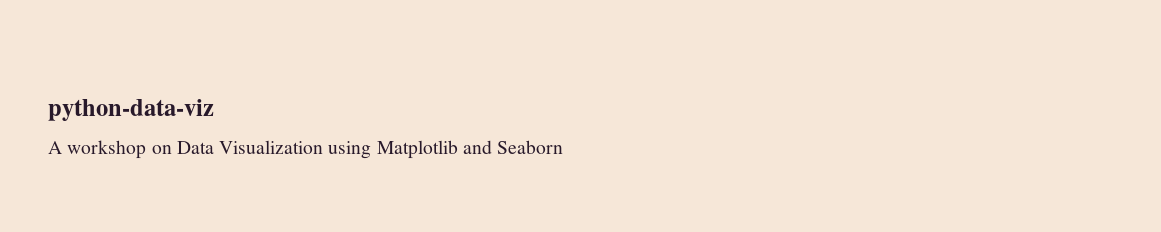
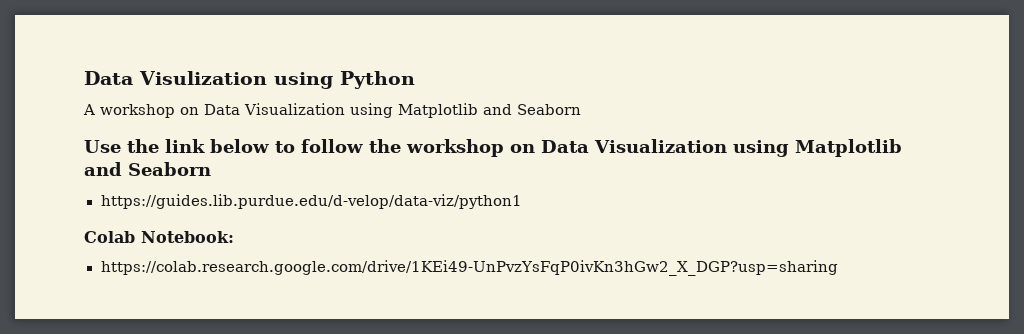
- python-data-viz
+ Data Visulization using Python
+ Use the link below to follow the workshop on Data Visualization using Matplotlib and Seaborn
+ https://guides.lib.purdue.edu/d-velop/data-viz/python1
+ Colab Notebook:
+ https://colab.research.google.com/drive/1KEi49-UnPvzYsFqP0ivKn3hGw2_X_DGP?usp=sharing

